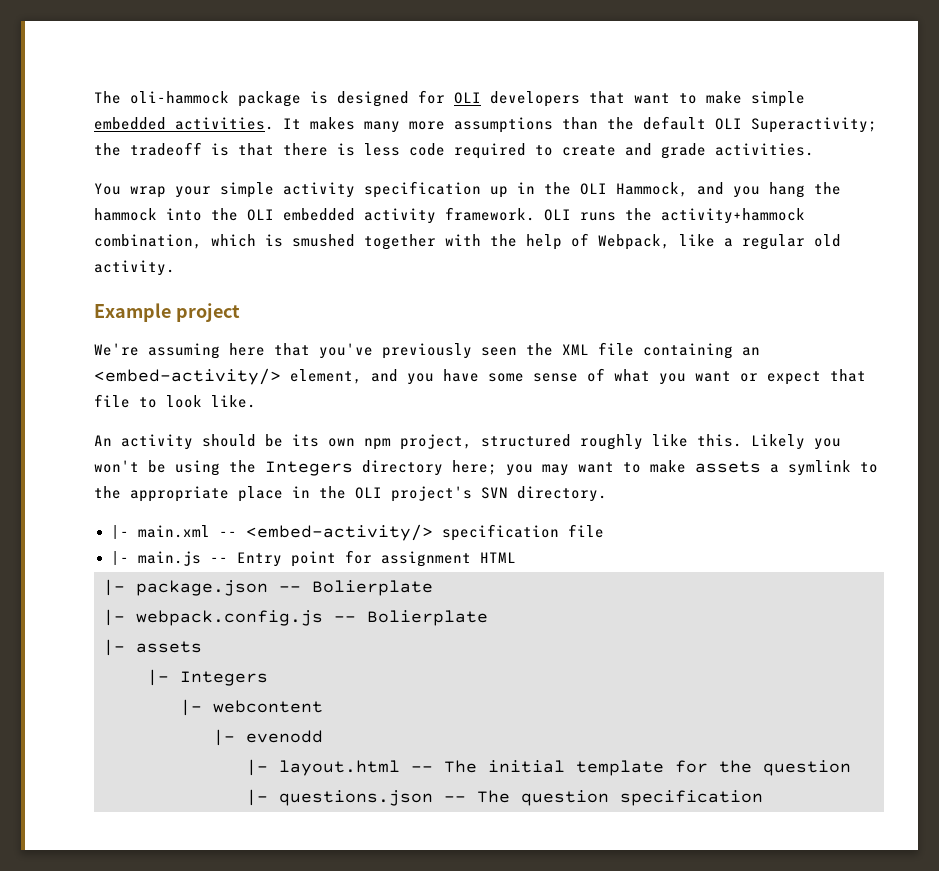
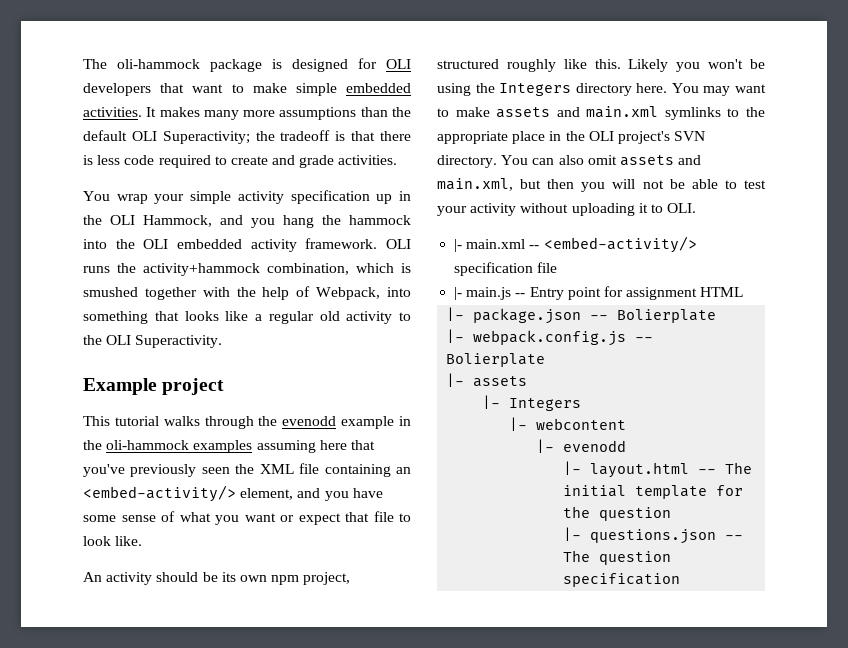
- OLI runs the activity+hammock combination, which is smushed together with the help of Webpack, like a regular old activity.
+ OLI runs the activity+hammock combination, which is smushed together with the help of Webpack, into something that looks like a regular old activity to the OLI Superactivity.
  Example project
- We're assuming here that you've previously seen the XML file containing an <embed-activity/> element, and you have some sense of what you want or expect that file to look like.
+ This tutorial walks through the evenodd example in the oli-hammock examples assuming here that you've previously seen the XML file containing an <embed-activity/> element, and you have some sense of what you want or expect that file to look like.
- Likely you won't be using the Integers directory here; you may want to make assets a symlink to the appropriate place in the OLI project's SVN directory.
+ Likely you won't be using the Integers directory here. You may want to make assets and main.xml symlinks to the appropriate place in the OLI project's SVN directory. You can also omit assets and main.xml, but then you will not be able to test your activity without uploading it to OLI.

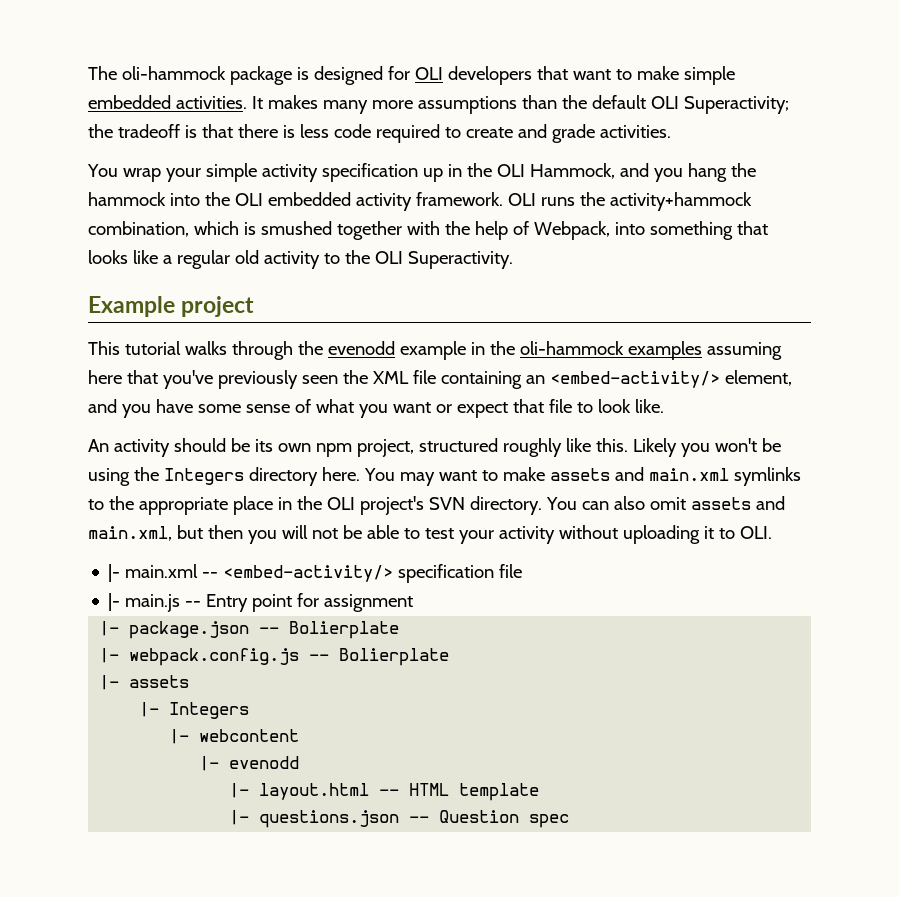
- |- main.js -- Entry point for assignment HTML
+ |- main.js -- Entry point for assignment
- |- layout.html -- The initial template for the question
+ |- layout.html -- HTML template
- |- questions.json -- The question specification
+ |- questions.json -- Question spec

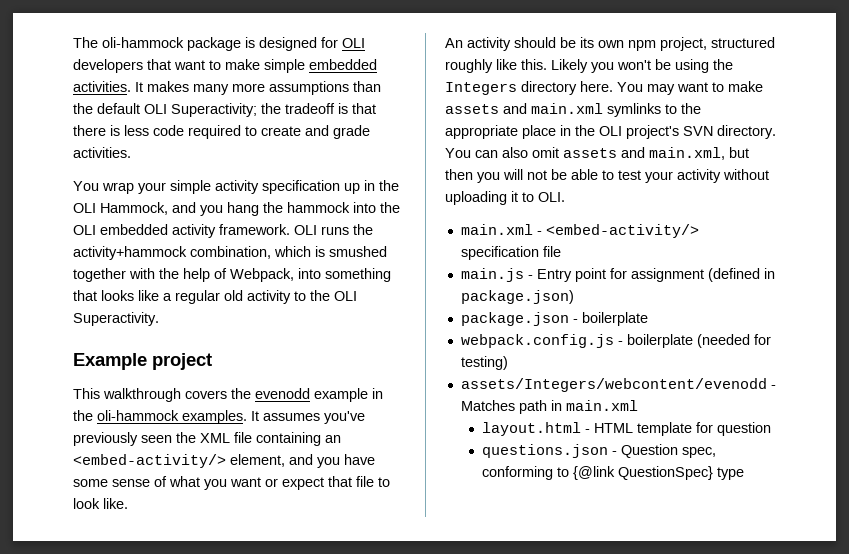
- This tutorial walks through the evenodd example in the oli-hammock examples assuming here that you've previously seen the XML file containing an <embed-activity/> element, and you have some sense of what you want or expect that file to look like.
+ This walkthrough covers the evenodd example in the oli-hammock examples. It assumes you've previously seen the XML file containing an <embed-activity/> element, and you have some sense of what you want or expect that file to look like.
- |- main.xml -- <embed-activity/> specification file
+ main.xml - <embed-activity/> specification file
- |- main.js -- Entry point for assignment
- |- package.json -- Bolierplate
- |- webpack.config.js -- Bolierplate
- |- assets
- |- Integers
- |- webcontent
- |- evenodd
- |- layout.html -- HTML template
- |- questions.json -- Question spec
+ main.js - Entry point for assignment (defined in package.json)
+ package.json - boilerplate
+ webpack.config.js - boilerplate (needed for testing)
+ assets/Integers/webcontent/evenodd - Matches path in main.xml
+ layout.html - HTML template for question
+ questions.json - Question spec, conforming to {@link QuestionSpec} type

